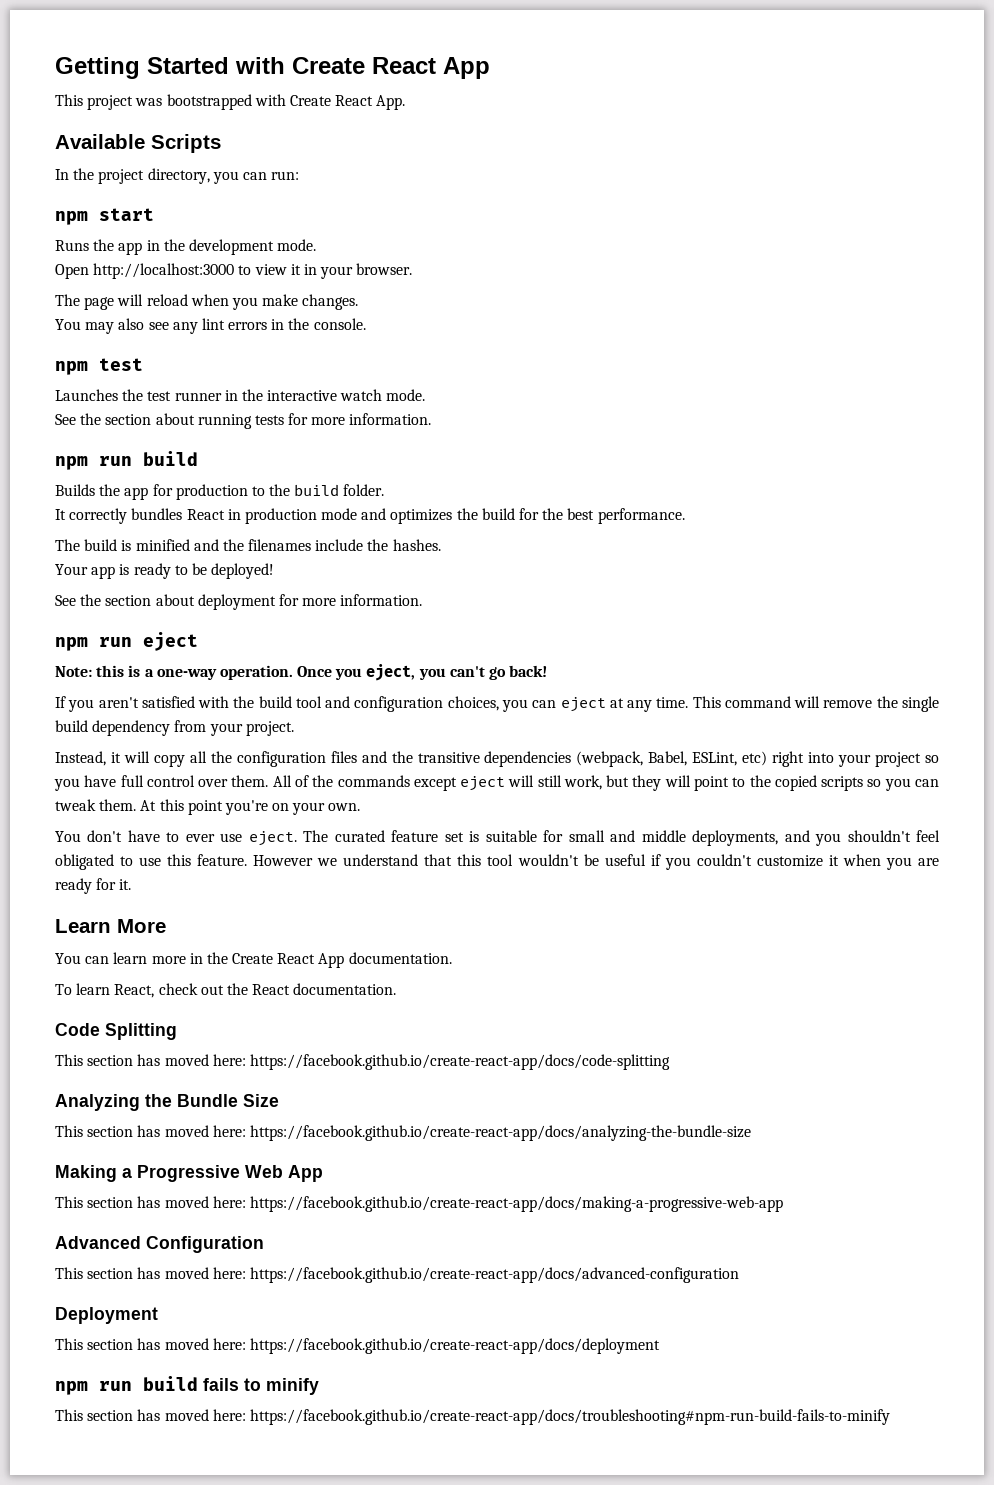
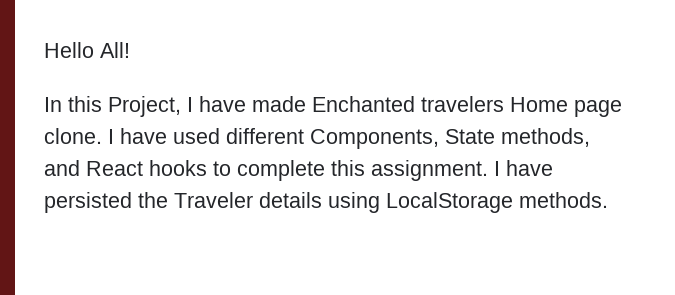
- Getting Started with Create React App
- This project was bootstrapped with Create React App.
- Available Scripts
- In the project directory, you can run:
- npm start
- Runs the app in the development mode.
- Open http://localhost:3000 to view it in your browser.
- The page will reload when you make changes.
- You may also see any lint errors in the console.
- npm test
- Launches the test runner in the interactive watch mode.
- See the section about running tests for more information.
- npm run build
- Builds the app for production to the build folder.
- It correctly bundles React in production mode and optimizes the build for the best performance.
- The build is minified and the filenames include the hashes.
- Your app is ready to be deployed!
- See the section about deployment for more information.
- npm run eject
- Note: this is a one-way operation. Once you eject, you can't go back!
- If you aren't satisfied with the build tool and configuration choices, you can eject at any time. This command will remove the single build dependency from your project.
- Instead, it will copy all the configuration files and the transitive dependencies (webpack, Babel, ESLint, etc) right into your project so you have full control over them. All of the commands except eject will still work, but they will point to the copied scripts so you can tweak them. At this point you're on your own.
- You don't have to ever use eject. The curated feature set is suitable for small and middle deployments, and you shouldn't feel obligated to use this feature. However we understand that this tool wouldn't be useful if you couldn't customize it when you are ready for it.
- Learn More
- You can learn more in the Create React App documentation.
- To learn React, check out the React documentation.
- Code Splitting
- This section has moved here: https://facebook.github.io/create-react-app/docs/code-splitting
- Analyzing the Bundle Size
- This section has moved here: https://facebook.github.io/create-react-app/docs/analyzing-the-bundle-size
- Making a Progressive Web App
- This section has moved here: https://facebook.github.io/create-react-app/docs/making-a-progressive-web-app
- Advanced Configuration
- This section has moved here: https://facebook.github.io/create-react-app/docs/advanced-configuration
- Deployment
- This section has moved here: https://facebook.github.io/create-react-app/docs/deployment
- npm run build fails to minify
- This section has moved here: https://facebook.github.io/create-react-app/docs/troubleshooting#npm-run-build-fails-to-minify
+ Hello All!
+ In this Project, I have made Enchanted travelers Home page clone. I have used different Components, State methods, and React hooks to complete this assignment. I have persisted the Traveler details using LocalStorage methods.

